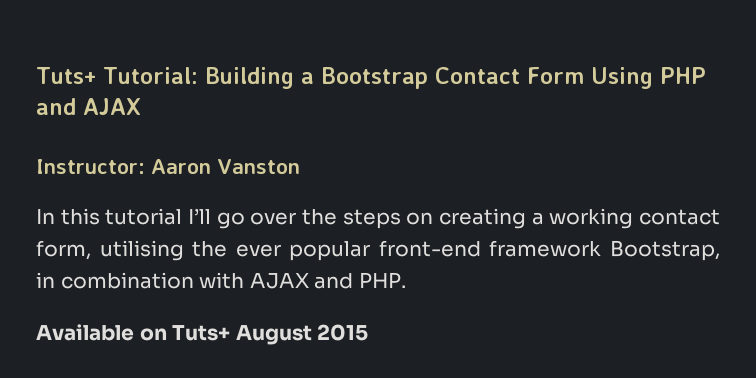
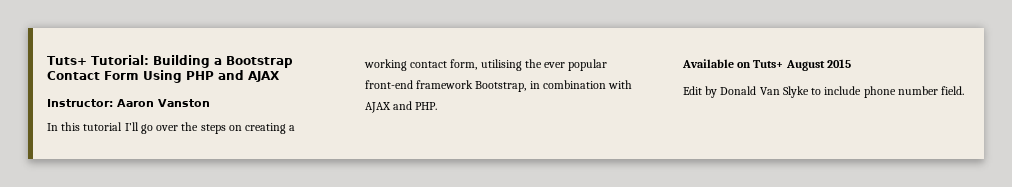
+ Edit by Donald Van Slyke to include phone number field.

